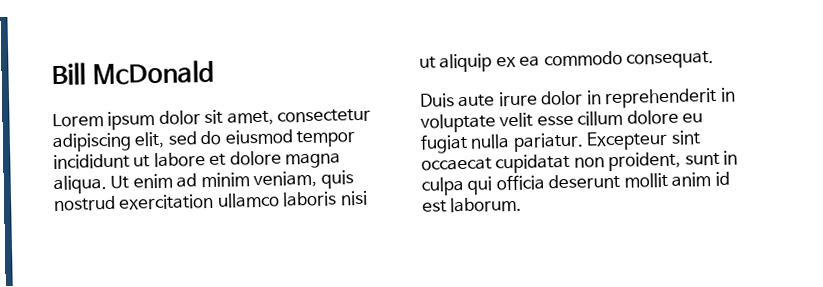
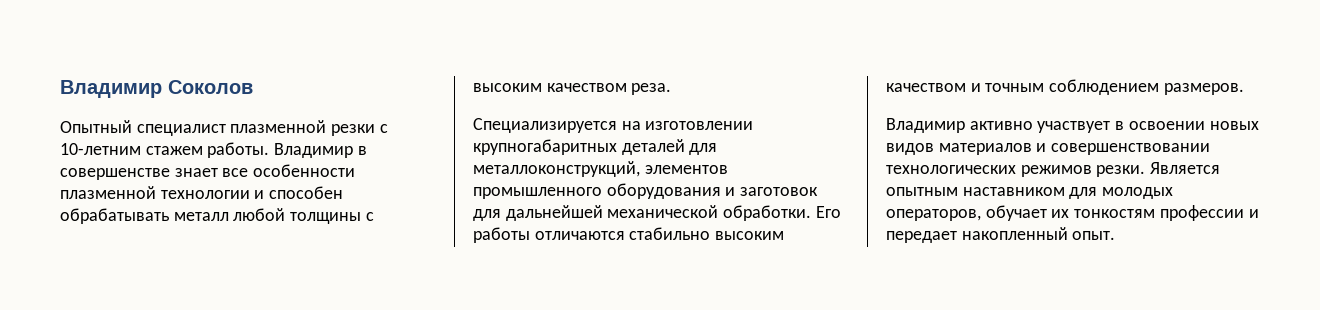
- Bill McDonald
- Lorem ipsum dolor sit amet, consectetur adipiscing elit, sed do eiusmod tempor incididunt ut labore et dolore magna aliqua. Ut enim ad minim veniam, quis nostrud exercitation ullamco laboris nisi ut aliquip ex ea commodo consequat.
- Duis aute irure dolor in reprehenderit in voluptate velit esse cillum dolore eu fugiat nulla pariatur. Excepteur sint occaecat cupidatat non proident, sunt in culpa qui officia deserunt mollit anim id est laborum.
+ Владимир Соколов
+ Опытный специалист плазменной резки с 10-летним стажем работы. Владимир в совершенстве знает все особенности плазменной технологии и способен обрабатывать металл любой толщины с высоким качеством реза.
+ Специализируется на изготовлении крупногабаритных деталей для металлоконструкций, элементов промышленного оборудования и заготовок для дальнейшей механической обработки. Его работы отличаются стабильно высоким качеством и точным соблюдением размеров.
+ Владимир активно участвует в освоении новых видов материалов и совершенствовании технологических режимов резки. Является опытным наставником для молодых операторов, обучает их тонкостям профессии и передает накопленный опыт.

